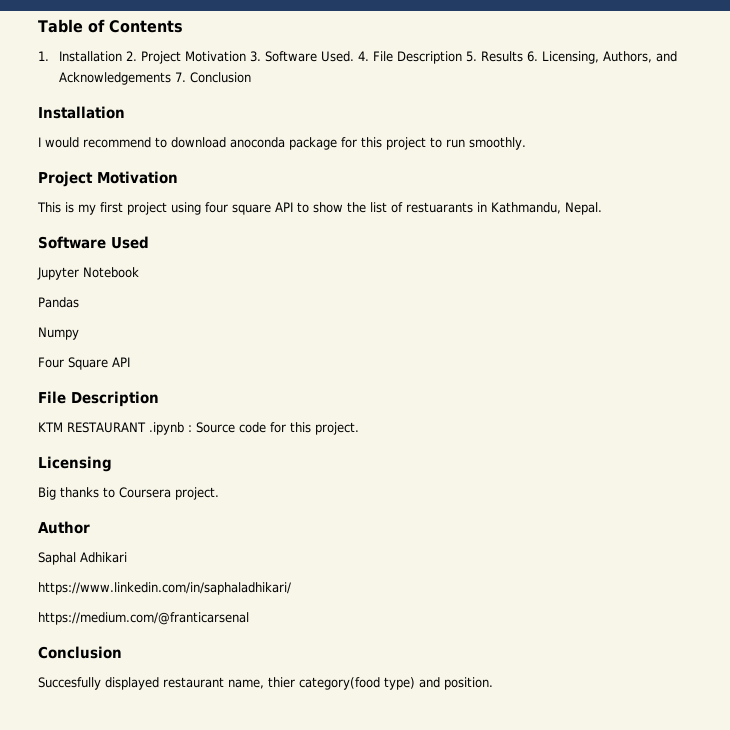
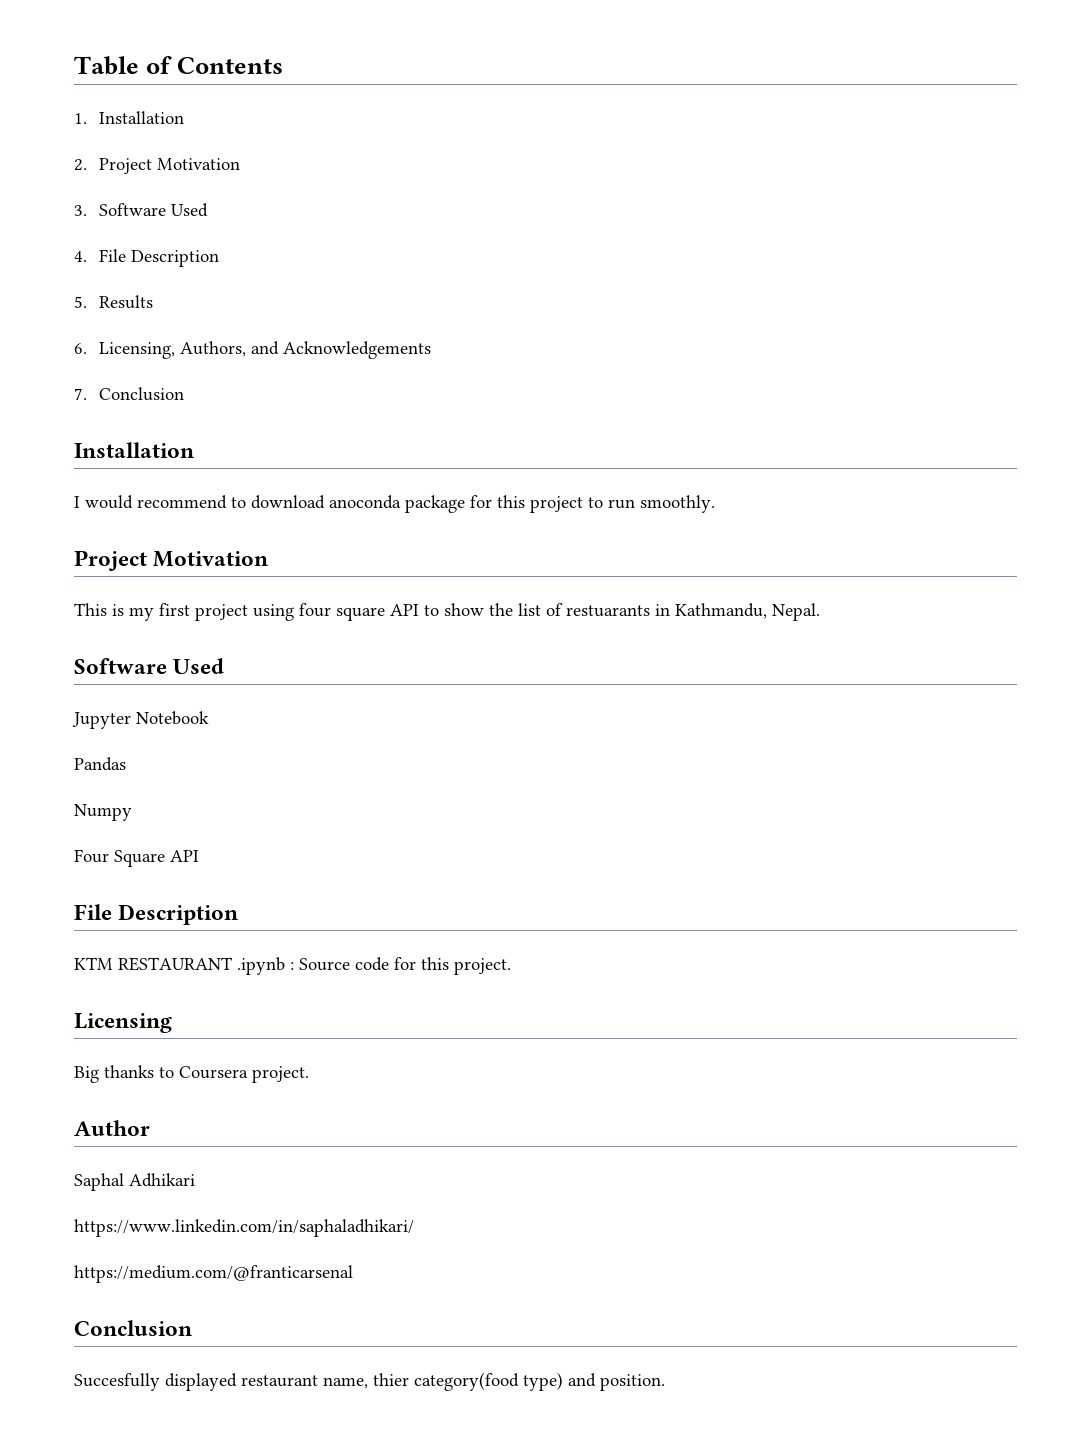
- 1. Installation 2. Project Motivation 3. Software Used. 4. File Description 5. Results 6. Licensing, Authors, and Acknowledgements 7. Conclusion
+ 1. Installation
+ 2. Project Motivation
+ 3. Software Used
+ 4. File Description
+ 5. Results
+ 6. Licensing, Authors, and Acknowledgements
+ 7. Conclusion

